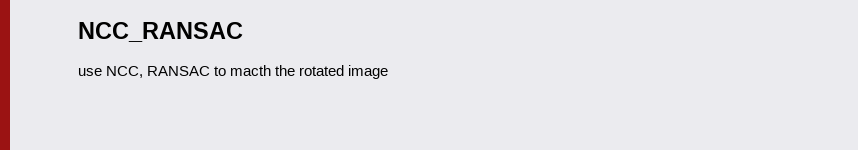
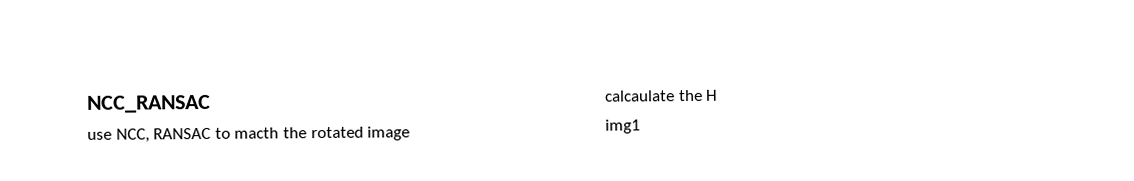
+ calcaulate the H
+ img1

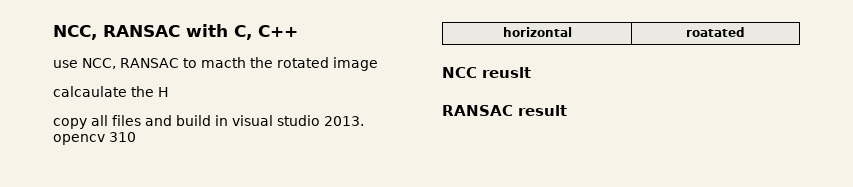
- NCC_RANSAC
+ NCC, RANSAC with C, C++
- img1
+ copy all files and build in visual studio 2013. opencv 310
+ horizontal | roatated
+ NCC reuslt
+ RANSAC result

